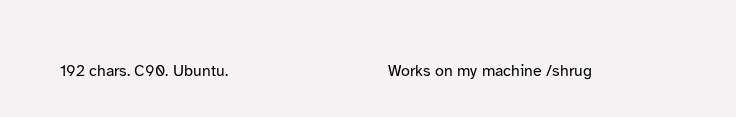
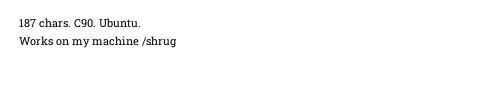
- 192 chars.
+ 187 chars.

